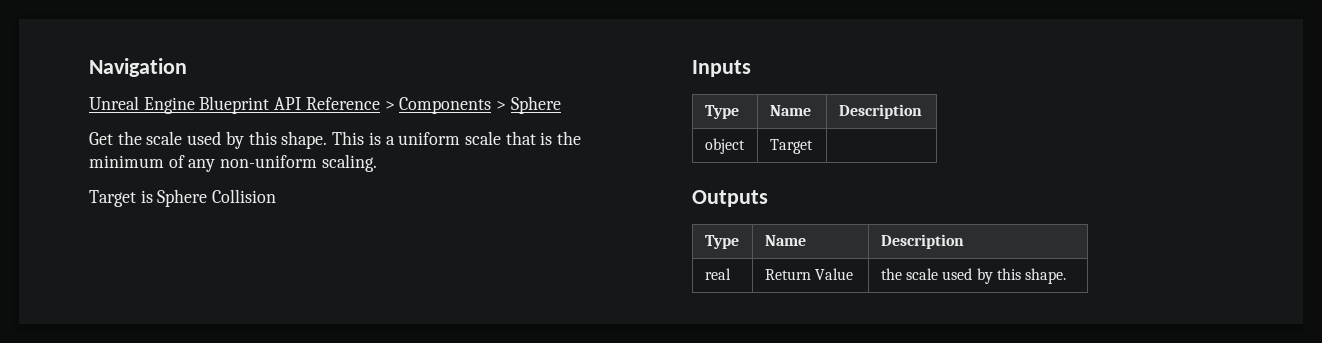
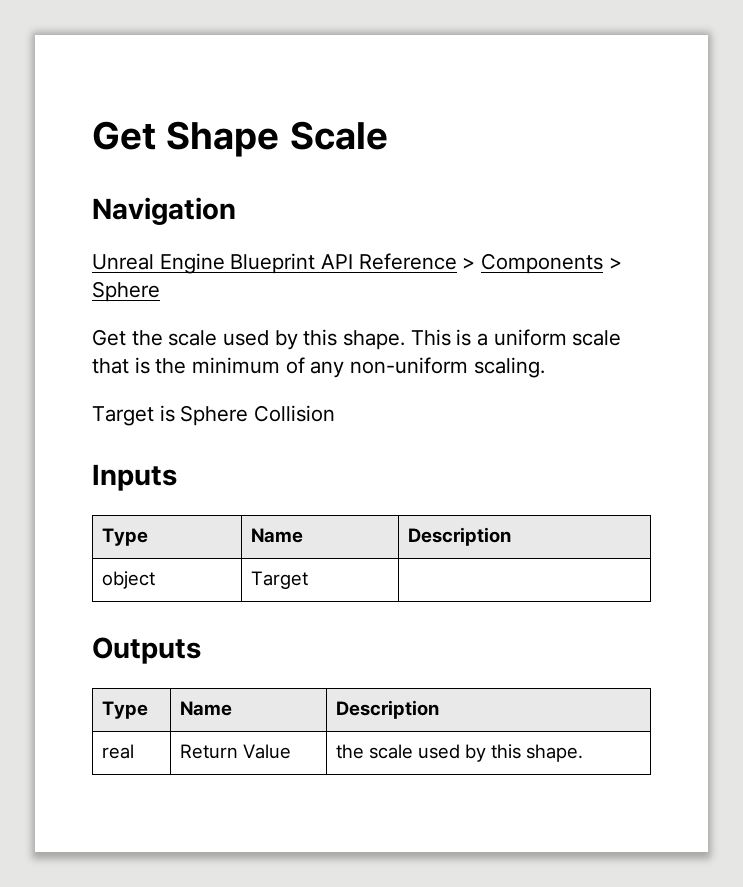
+ Get Shape Scale

